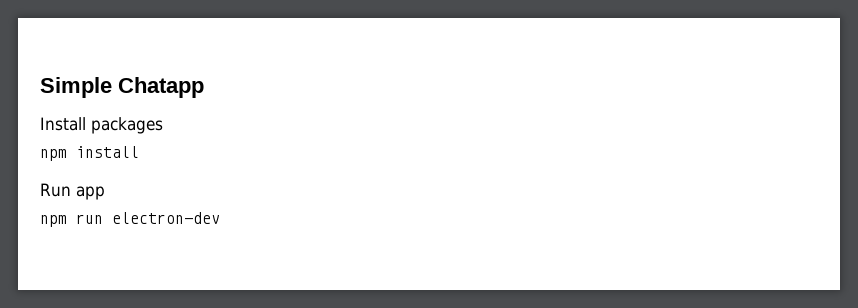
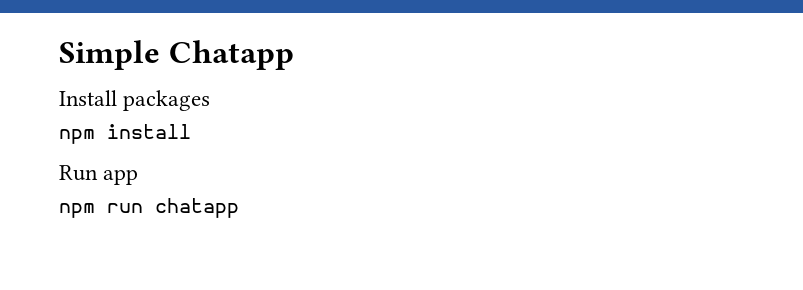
- npm run electron-dev
+ npm run chatapp

